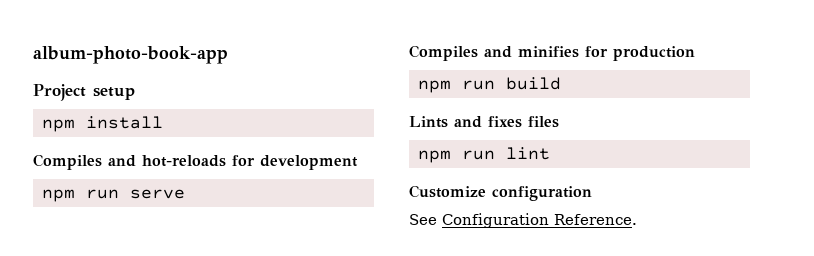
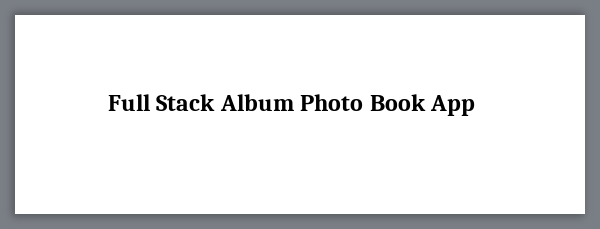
- album-photo-book-app
- Project setup
- npm install
- Compiles and hot-reloads for development
- npm run serve
- Compiles and minifies for production
- npm run build
- Lints and fixes files
- npm run lint
- Customize configuration
- See Configuration Reference.
+ Full Stack Album Photo Book App

